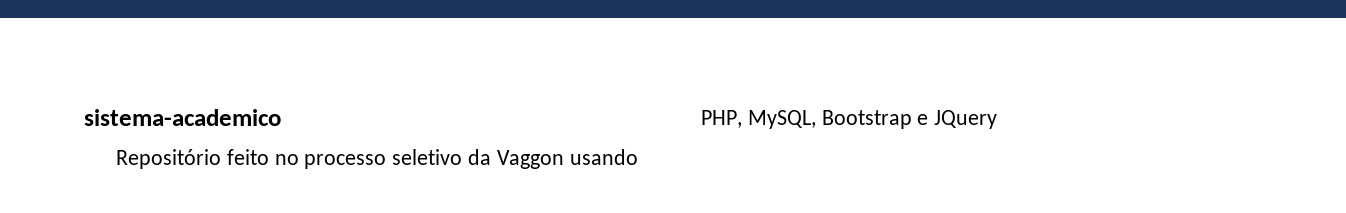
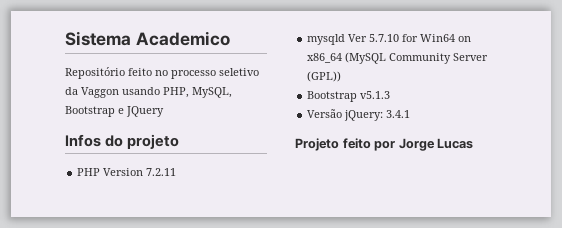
- sistema-academico
+ Sistema Academico
+ Infos do projeto
+ PHP Version 7.2.11
+ mysqld Ver 5.7.10 for Win64 on x86_64 (MySQL Community Server (GPL))
+ Bootstrap v5.1.3
+ Versão jQuery: 3.4.1
+ Projeto feito por Jorge Lucas

